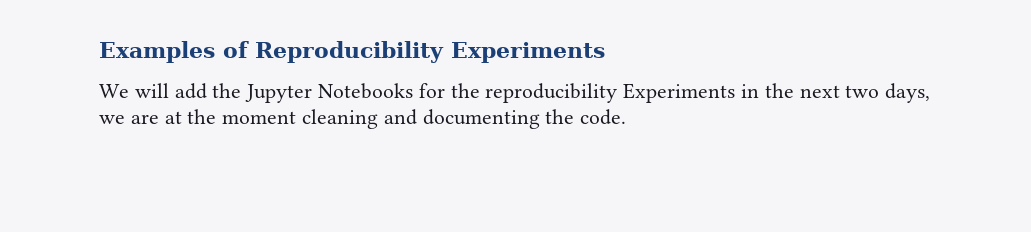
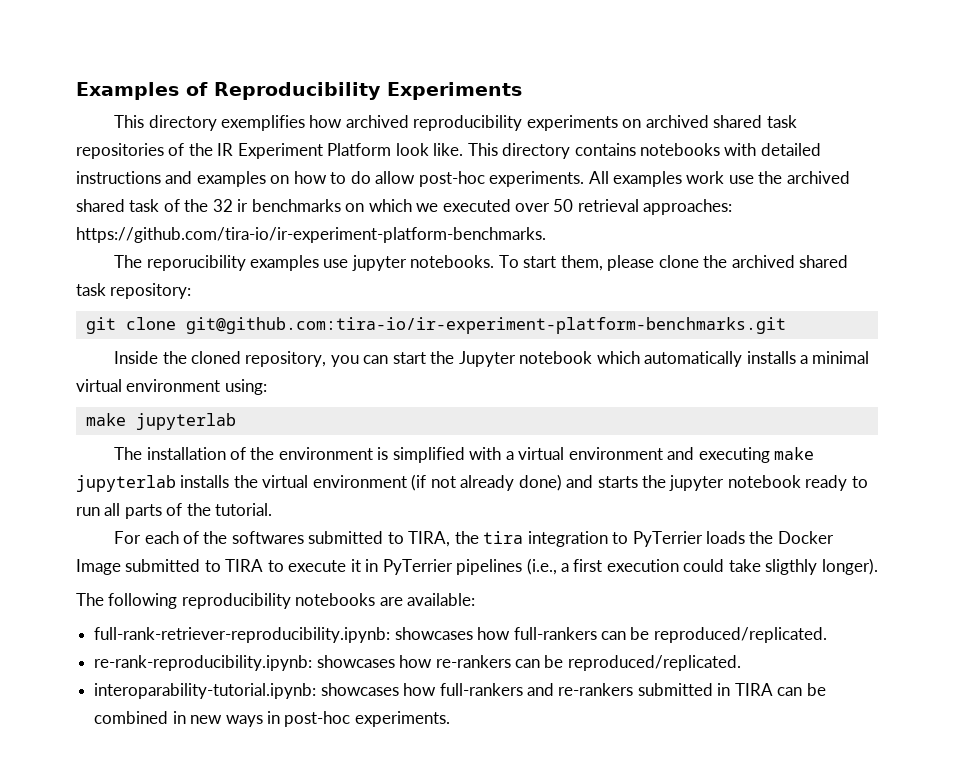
- We will add the Jupyter Notebooks for the reproducibility Experiments in the next two days, we are at the moment cleaning and documenting the code.
+ This directory exemplifies how archived reproducibility experiments on archived shared task repositories of the IR Experiment Platform look like. This directory contains notebooks with detailed instructions and examples on how to do allow post-hoc experiments. All examples work use the archived shared task of the 32 ir benchmarks on which we executed over 50 retrieval approaches: https://github.com/tira-io/ir-experiment-platform-benchmarks.
+ The reporucibility examples use jupyter notebooks. To start them, please clone the archived shared task repository:
+ git clone git@github.com:tira-io/ir-experiment-platform-benchmarks.git
+ Inside the cloned repository, you can start the Jupyter notebook which automatically installs a minimal virtual environment using:
+ make jupyterlab
+ The installation of the environment is simplified with a virtual environment and executing make jupyterlab installs the virtual environment (if not already done) and starts the jupyter notebook ready to run all parts of the tutorial.
+ For each of the softwares submitted to TIRA, the tira integration to PyTerrier loads the Docker Image submitted to TIRA to execute it in PyTerrier pipelines (i.e., a first execution could take sligthly longer).
+ The following reproducibility notebooks are available:
+ full-rank-retriever-reproducibility.ipynb: showcases how full-rankers can be reproduced/replicated.
+ re-rank-reproducibility.ipynb: showcases how re-rankers can be reproduced/replicated.
+ interoparability-tutorial.ipynb: showcases how full-rankers and re-rankers submitted in TIRA can be combined in new ways in post-hoc experiments.

